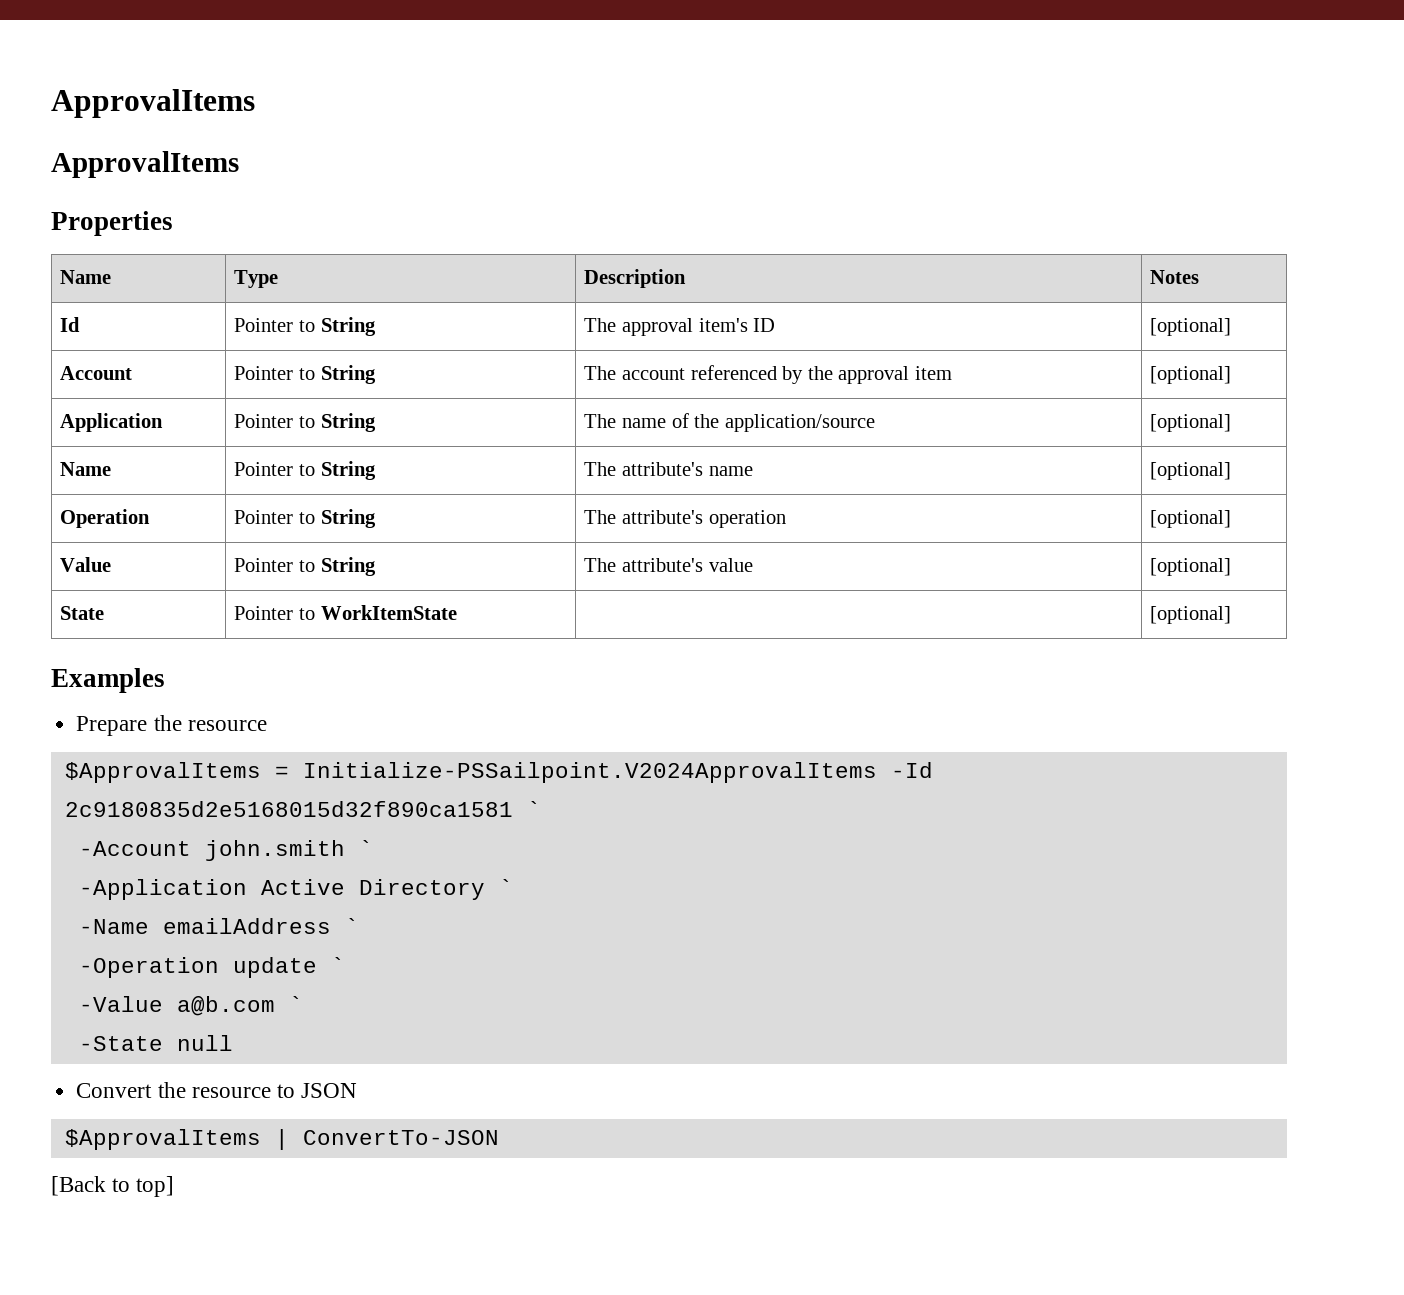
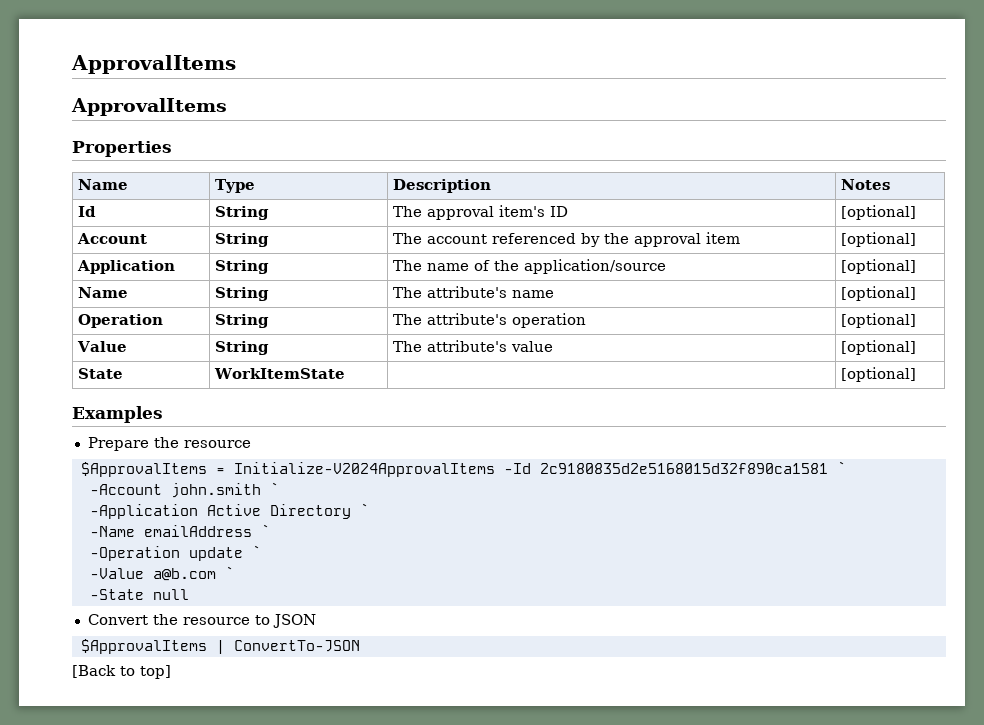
- Id | Pointer to String | The approval item's ID | [optional]
+ Id | String | The approval item's ID | [optional]
- Account | Pointer to String | The account referenced by the approval item | [optional]
+ Account | String | The account referenced by the approval item | [optional]
- Application | Pointer to String | The name of the application/source | [optional]
+ Application | String | The name of the application/source | [optional]
- Name | Pointer to String | The attribute's name | [optional]
+ Name | String | The attribute's name | [optional]
- Operation | Pointer to String | The attribute's operation | [optional]
+ Operation | String | The attribute's operation | [optional]
- Value | Pointer to String | The attribute's value | [optional]
+ Value | String | The attribute's value | [optional]
- State | Pointer to WorkItemState | | [optional]
+ State | WorkItemState | | [optional]
- $ApprovalItems = Initialize-PSSailpoint.V2024ApprovalItems -Id 2c9180835d2e5168015d32f890ca1581 `
+ $ApprovalItems = Initialize-V2024ApprovalItems -Id 2c9180835d2e5168015d32f890ca1581 `

